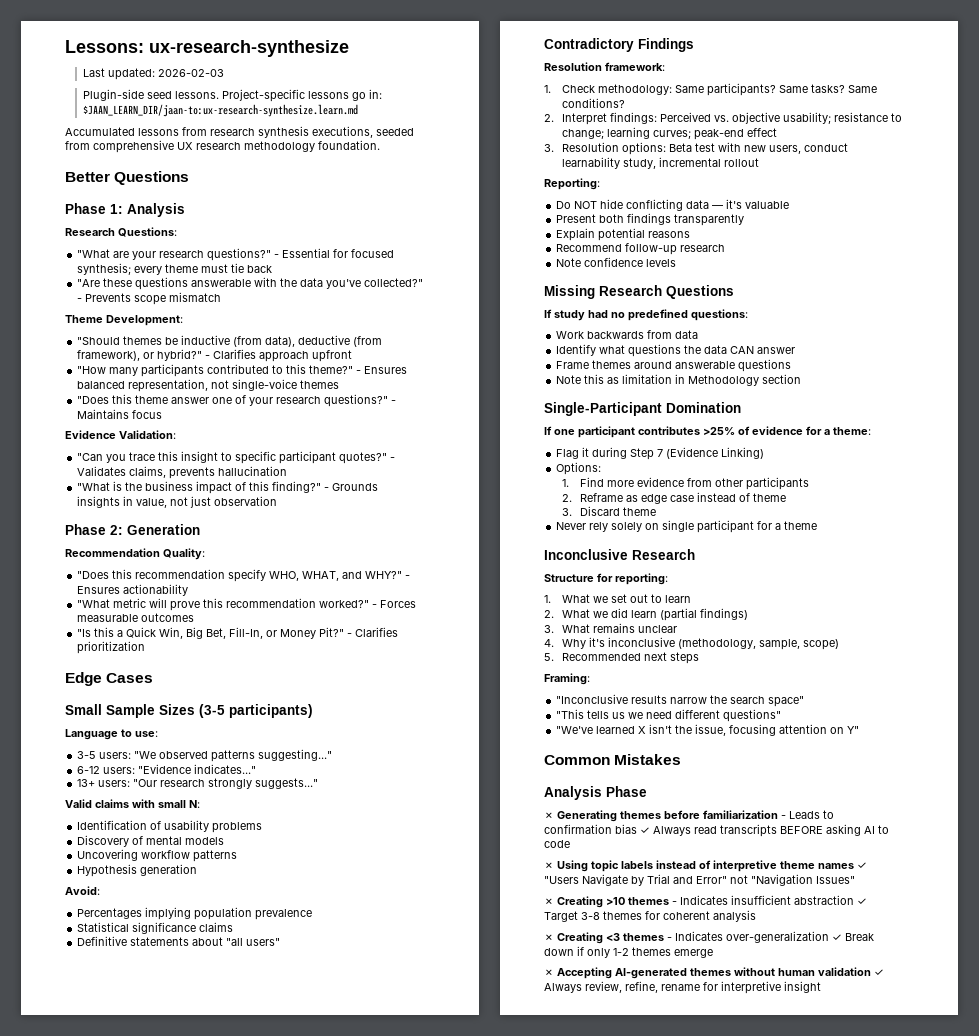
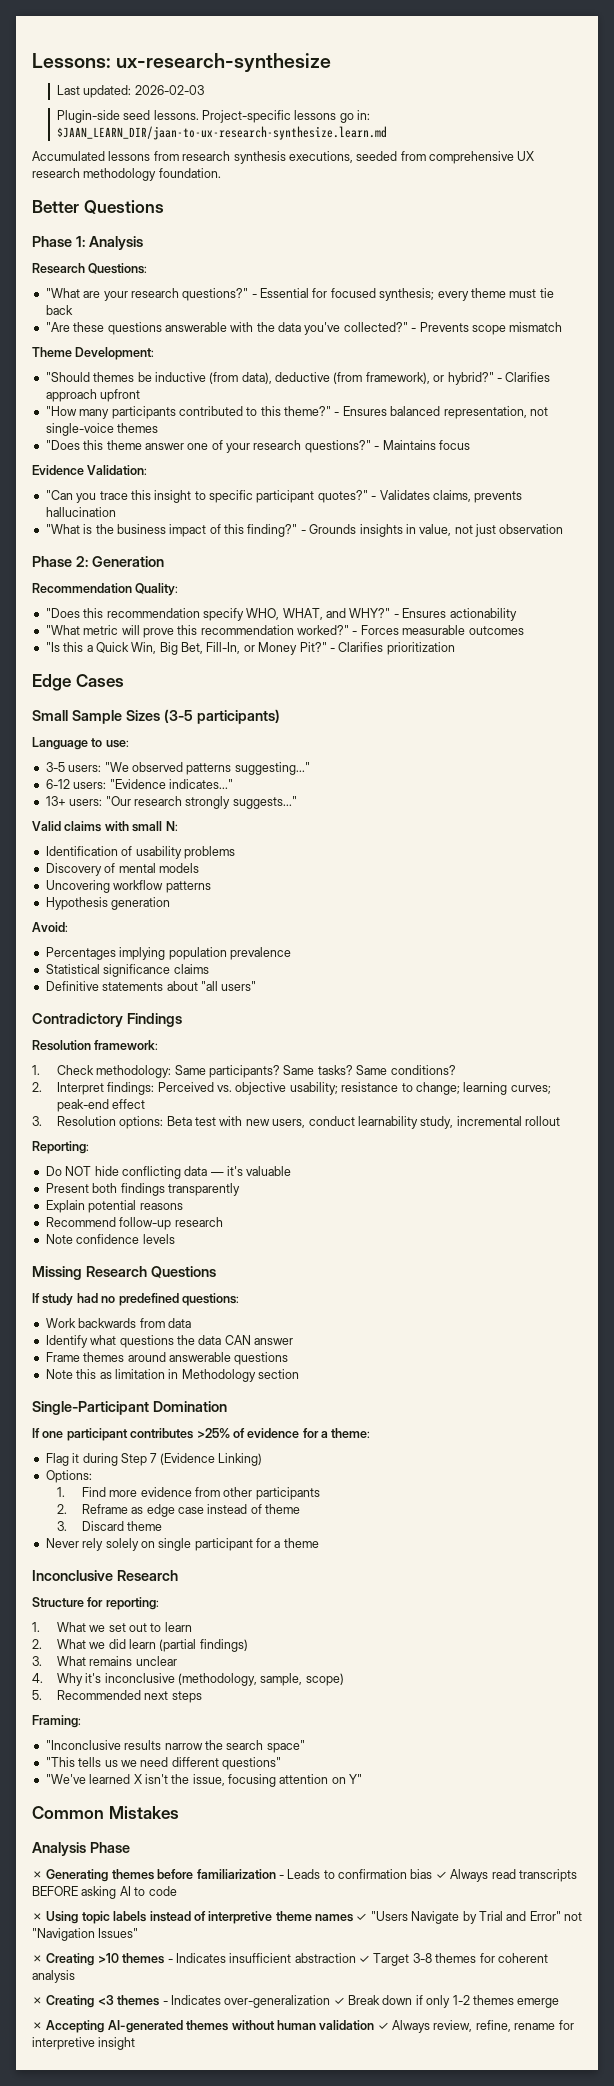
- Project-specific lessons go in: $JAAN_LEARN_DIR/jaan-to:ux-research-synthesize.learn.md
+ Project-specific lessons go in: $JAAN_LEARN_DIR/jaan-to-ux-research-synthesize.learn.md

